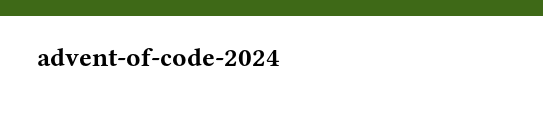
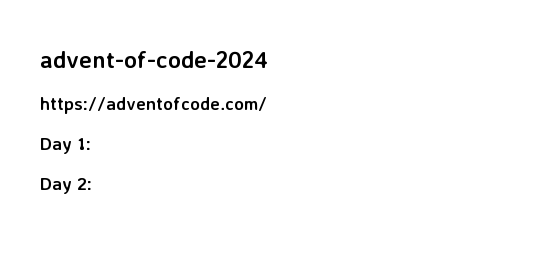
+ https://adventofcode.com/
+ Day 1:
+ Day 2:

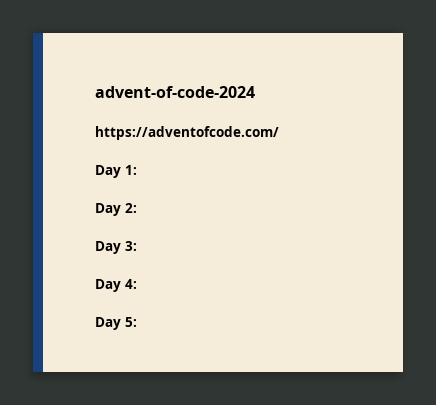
+ Day 3:
+ Day 4:
+ Day 5:

